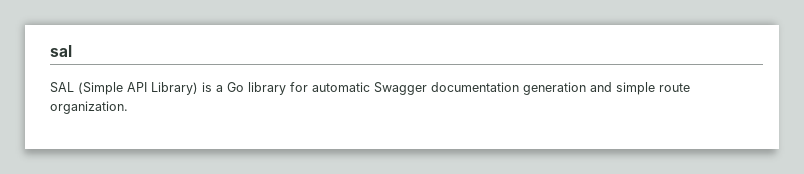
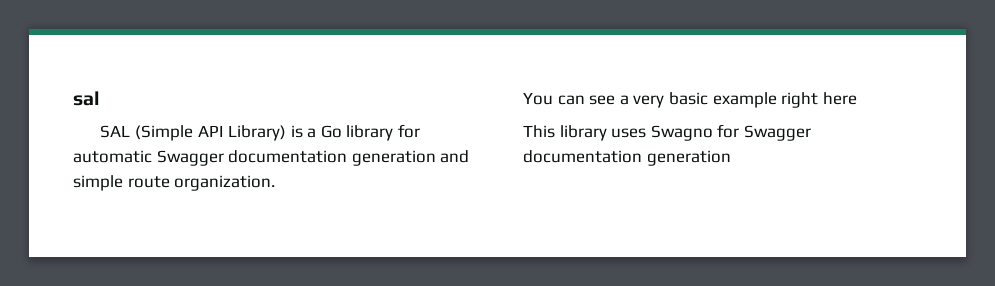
+ You can see a very basic example right here
+ This library uses Swagno for Swagger documentation generation

